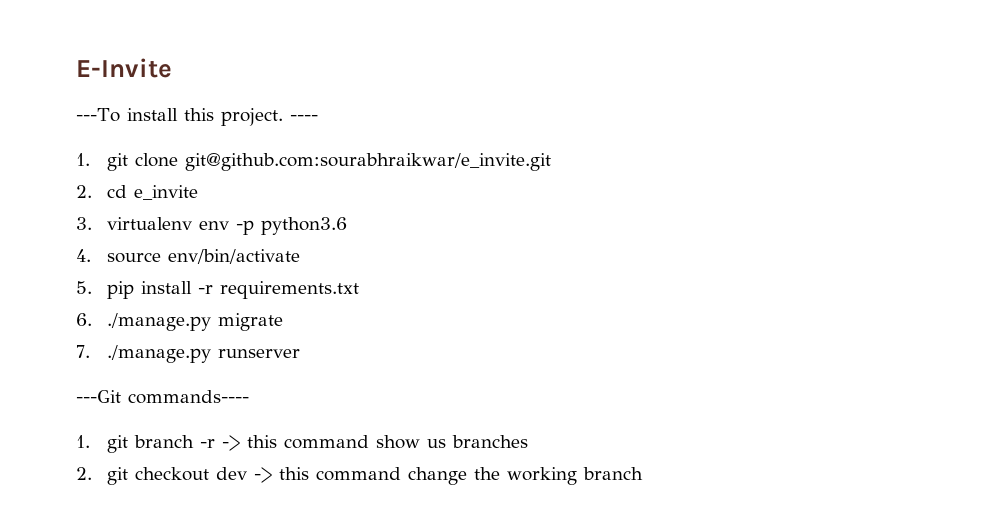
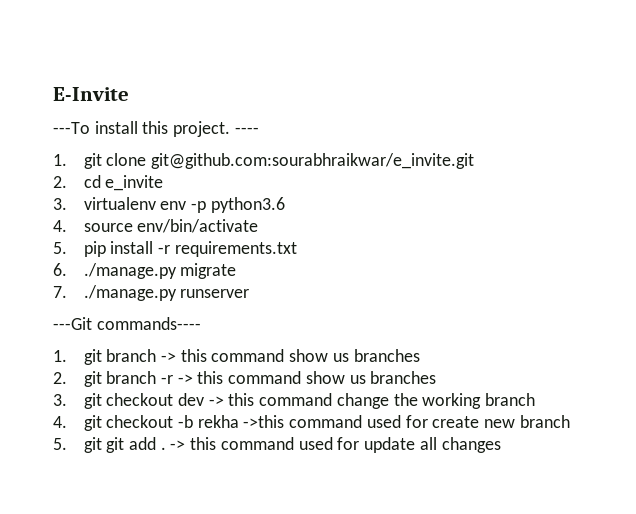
- 1. git branch -r -> this command show us branches
+ 1. git branch -> this command show us branches
+ 2. git branch -r -> this command show us branches
- 2. git checkout dev -> this command change the working branch
+ 3. git checkout dev -> this command change the working branch
+ 4. git checkout -b rekha ->this command used for create new branch
+ 5. git git add . -> this command used for update all changes

